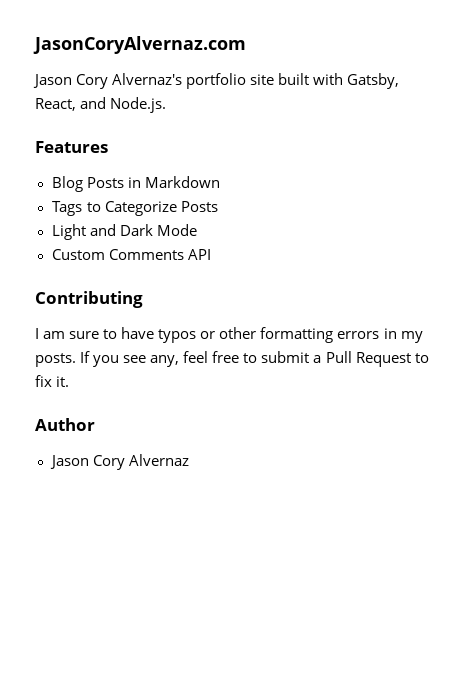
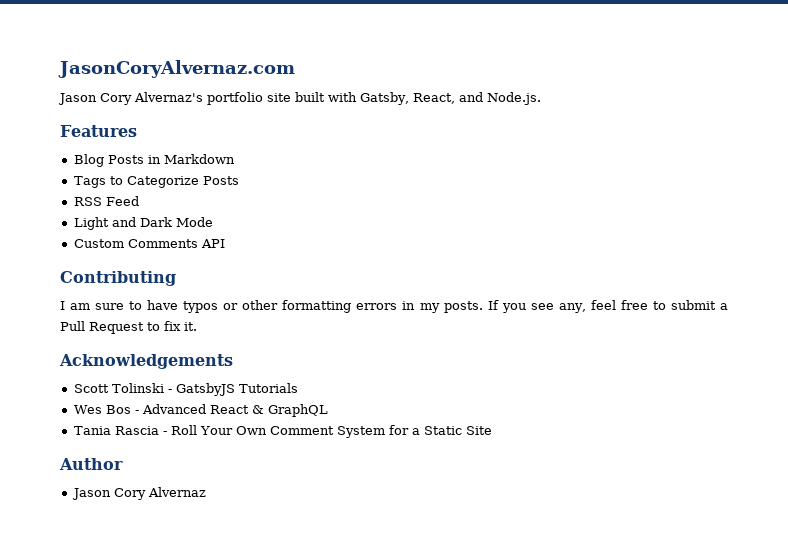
+ RSS Feed
+ Acknowledgements
+ Scott Tolinski - GatsbyJS Tutorials
+ Wes Bos - Advanced React & GraphQL
+ Tania Rascia - Roll Your Own Comment System for a Static Site

